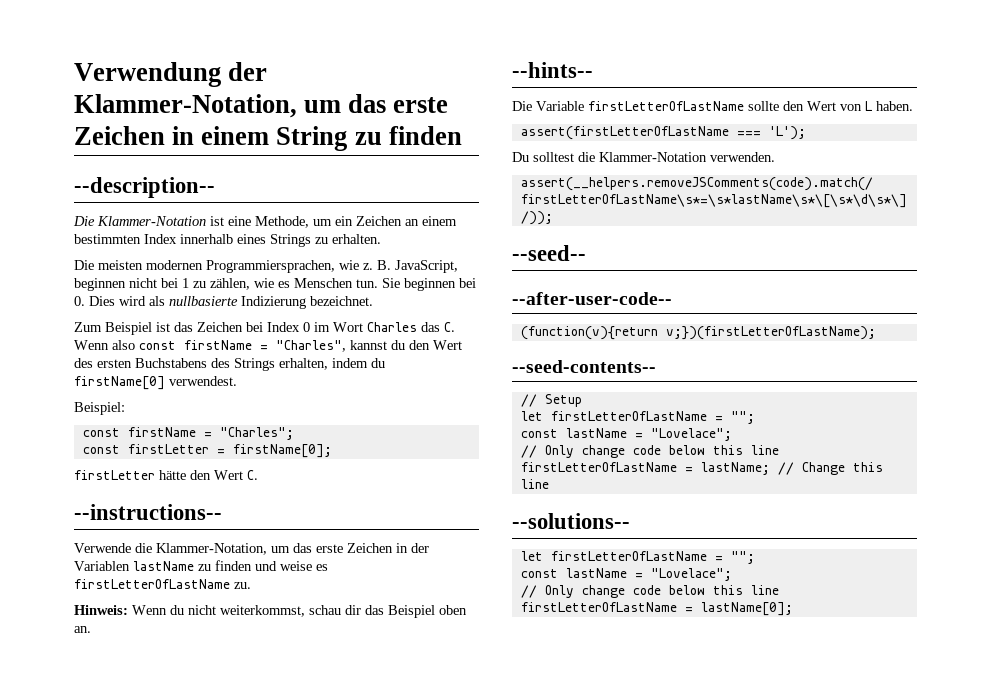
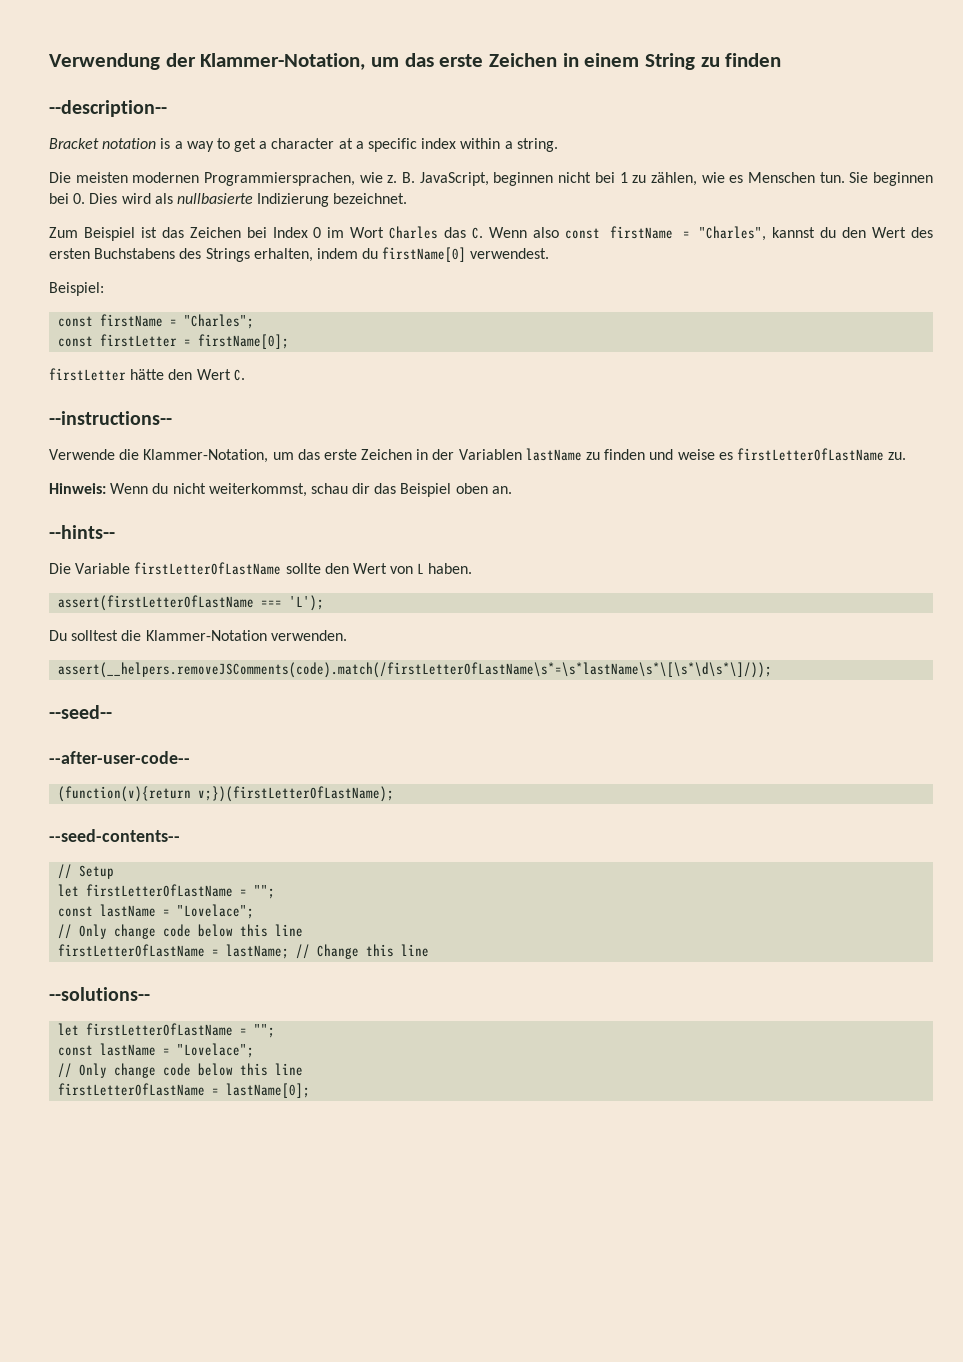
- Die Klammer-Notation ist eine Methode, um ein Zeichen an einem bestimmten Index innerhalb eines Strings zu erhalten.
+ Bracket notation is a way to get a character at a specific index within a string.

